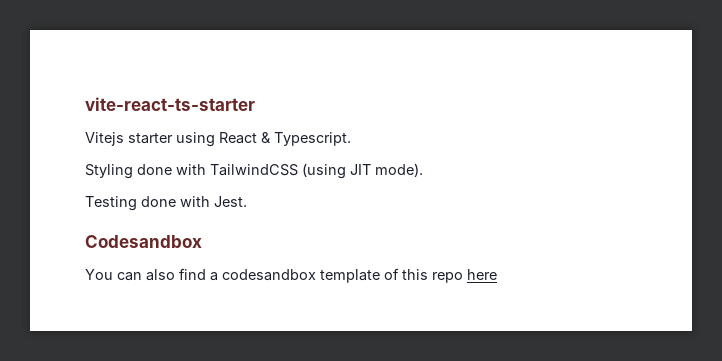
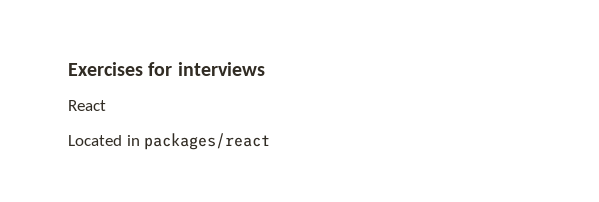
- vite-react-ts-starter
- Vitejs starter using React & Typescript.
- Styling done with TailwindCSS (using JIT mode).
- Testing done with Jest.
- Codesandbox
- You can also find a codesandbox template of this repo here
+ Exercises for interviews
+ React
+ Located in packages/react

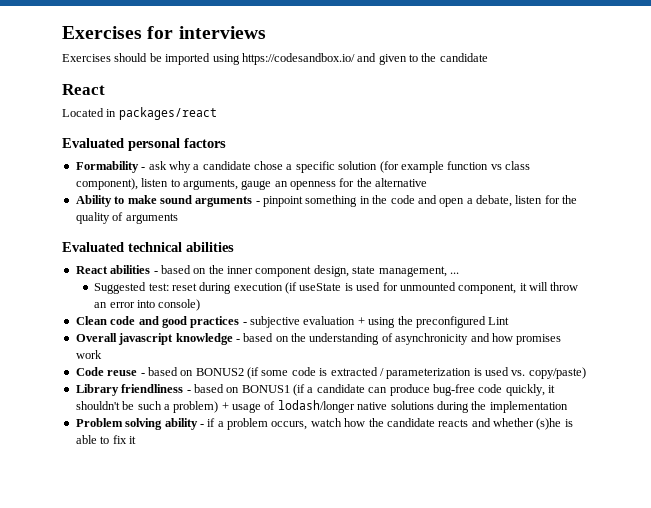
+ Exercises should be imported using https://codesandbox.io/ and given to the candidate
  React
  Located in packages/react
+ Evaluated personal factors
+ Formability - ask why a candidate chose a specific solution (for example function vs class component), listen to arguments, gauge an openness for the alternative
+ Ability to make sound arguments - pinpoint something in the code and open a debate, listen for the quality of arguments
+ Evaluated technical abilities
+ React abilities - based on the inner component design, state management, ...
+ Suggested test: reset during execution (if useState is used for unmounted component, it will throw an error into console)
+ Clean code and good practices - subjective evaluation + using the preconfigured Lint
+ Overall javascript knowledge - based on the understanding of asynchronicity and how promises work
+ Code reuse - based on BONUS2 (if some code is extracted / parameterization is used vs. copy/paste)
+ Library friendliness - based on BONUS1 (if a candidate can produce bug-free code quickly, it shouldn't be such a problem) + usage of lodash/longer native solutions during the implementation
+ Problem solving ability - if a problem occurs, watch how the candidate reacts and whether (s)he is able to fix it

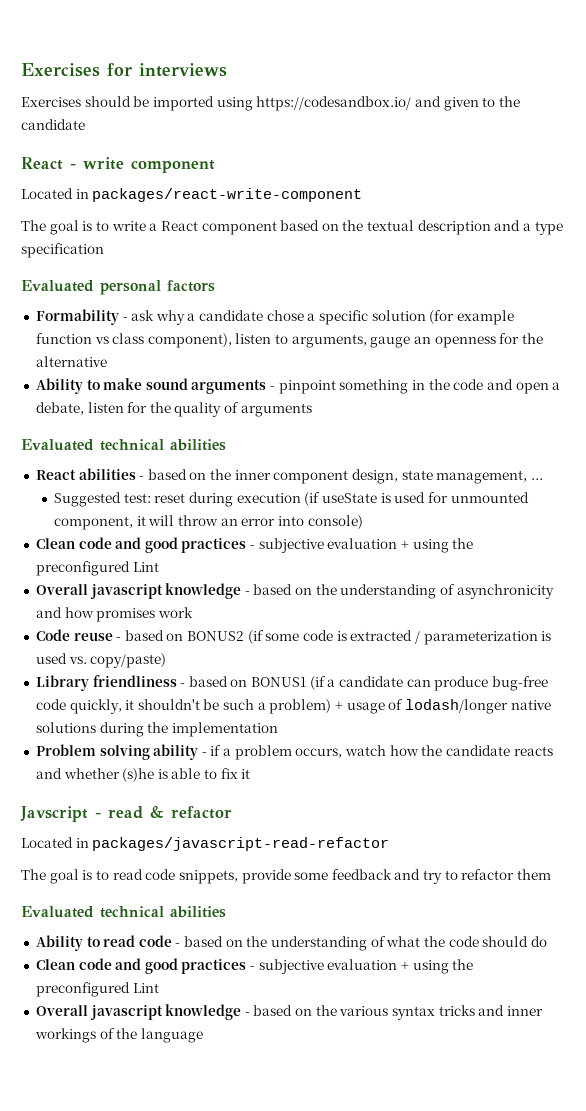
  Exercises should be imported using https://codesandbox.io/ and given to the candidate
- React
- Located in packages/react
+ React - write component
+ Located in packages/react-write-component
+ The goal is to write a React component based on the textual description and a type specification
+ Javscript - read & refactor
+ Located in packages/javascript-read-refactor
+ The goal is to read code snippets, provide some feedback and try to refactor them
+ Evaluated technical abilities
+ Ability to read code - based on the understanding of what the code should do
+ Clean code and good practices - subjective evaluation + using the preconfigured Lint
+ Overall javascript knowledge - based on the various syntax tricks and inner workings of the language

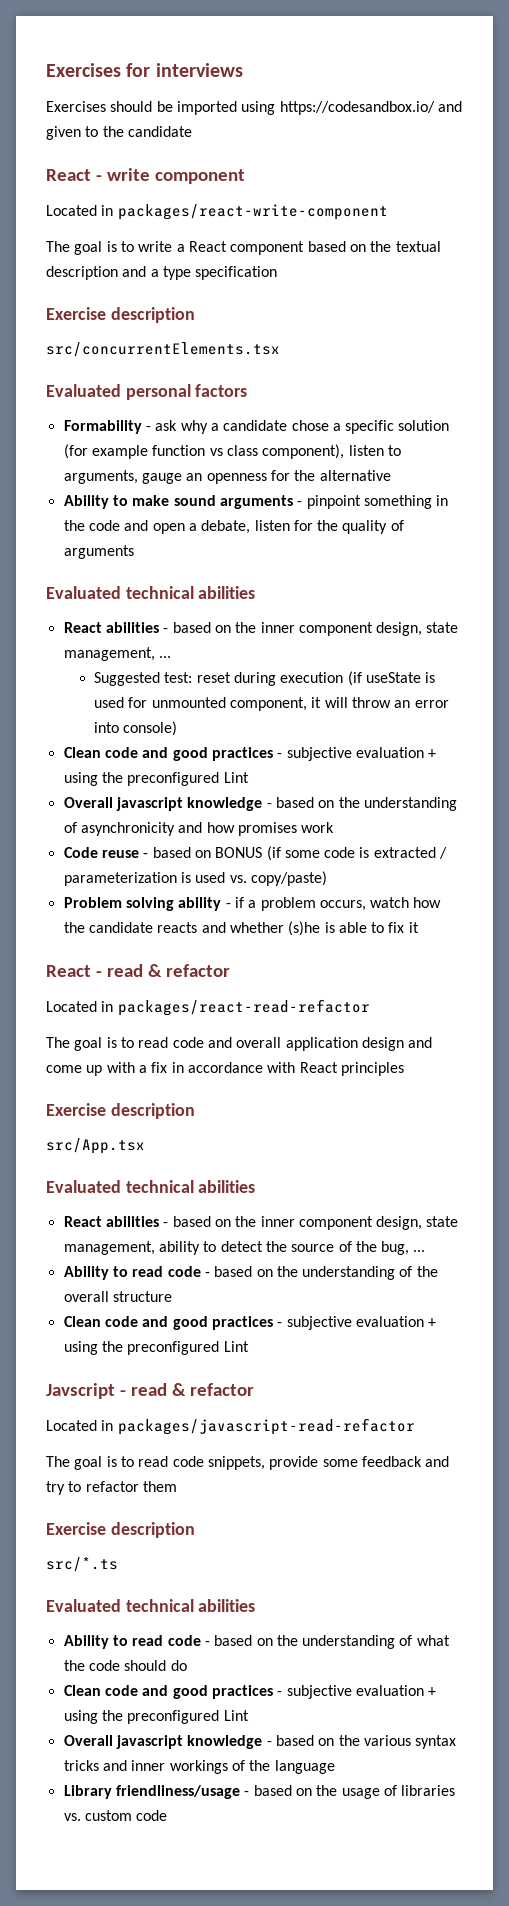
  The goal is to write a React component based on the textual description and a type specification
+ Exercise description
+ src/concurrentElements.tsx
- Code reuse - based on BONUS2 (if some code is extracted / parameterization is used vs. copy/paste)
+ Code reuse - based on BONUS (if some code is extracted / parameterization is used vs. copy/paste)
- Library friendliness - based on BONUS1 (if a candidate can produce bug-free code quickly, it shouldn't be such a problem) + usage of lodash/longer native solutions during the implementation
+ React - read & refactor
+ Located in packages/react-read-refactor
+ The goal is to read code and overall application design and come up with a fix in accordance with React principles
+ Exercise description
+ src/App.tsx
+ Evaluated technical abilities
+ React abilities - based on the inner component design, state management, ability to detect the source of the bug, ...
+ Ability to read code - based on the understanding of the overall structure
+ Clean code and good practices - subjective evaluation + using the preconfigured Lint
  The goal is to read code snippets, provide some feedback and try to refactor them
+ Exercise description
+ src/*.ts
+ Library friendliness/usage - based on the usage of libraries vs. custom code

